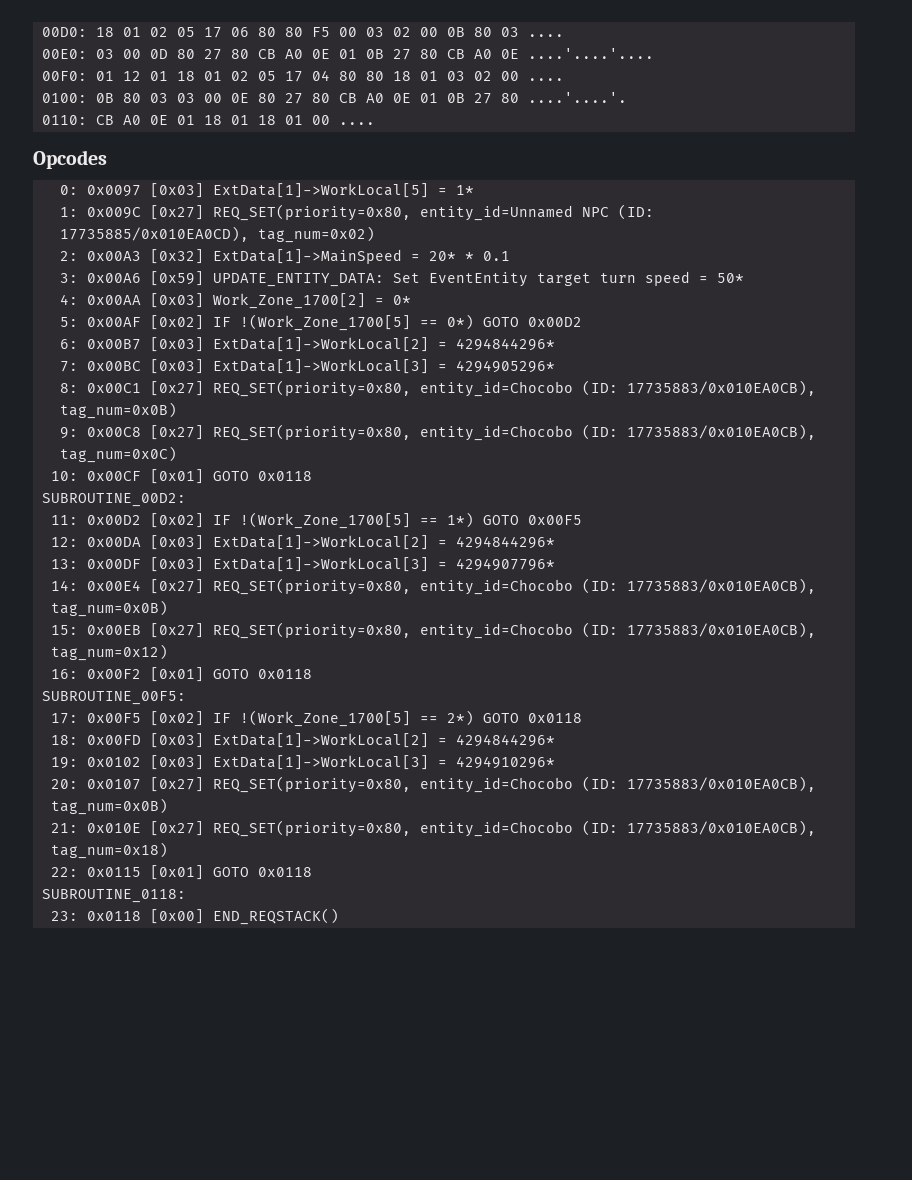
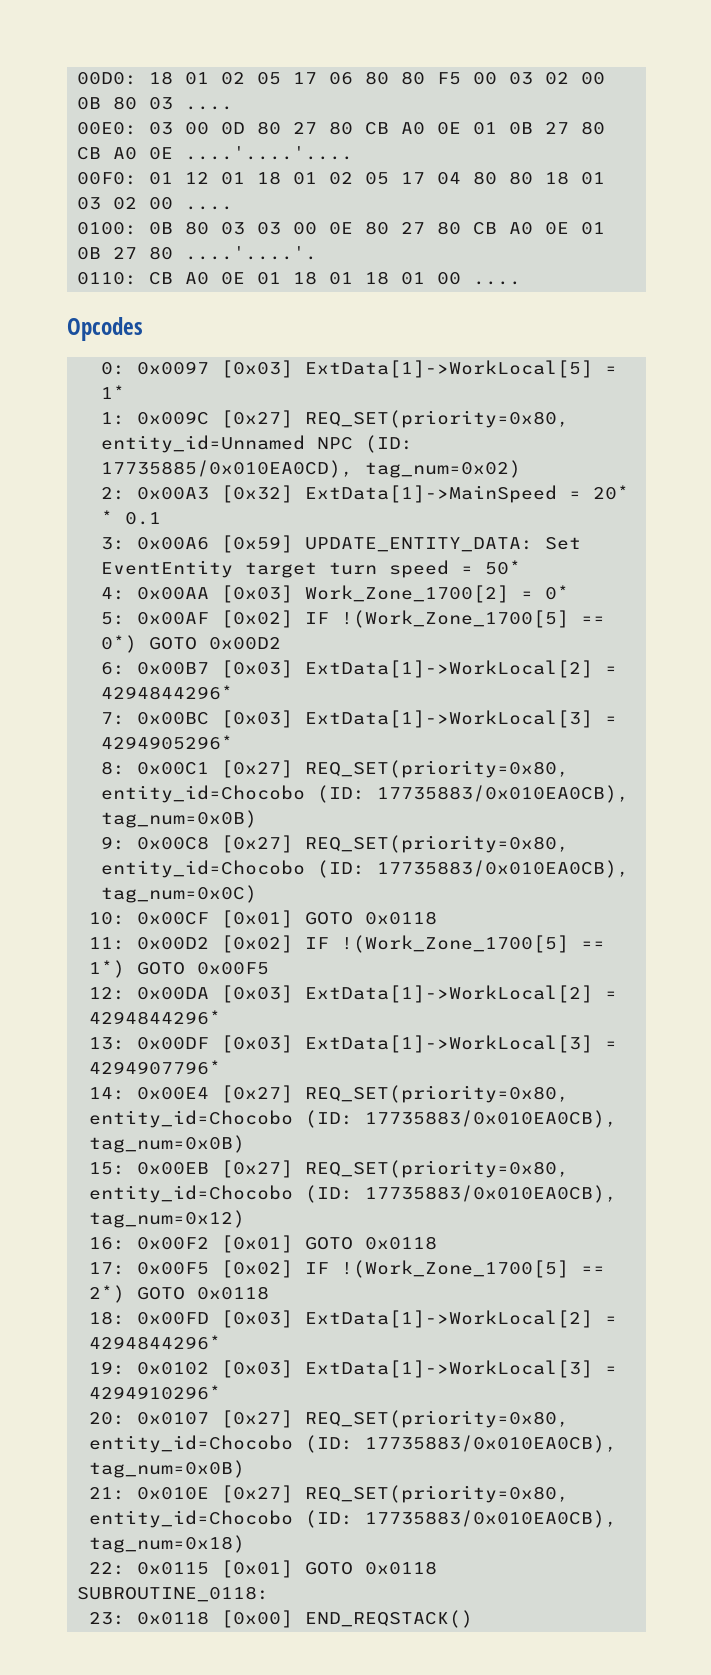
- SUBROUTINE_00D2:
- SUBROUTINE_00F5:

